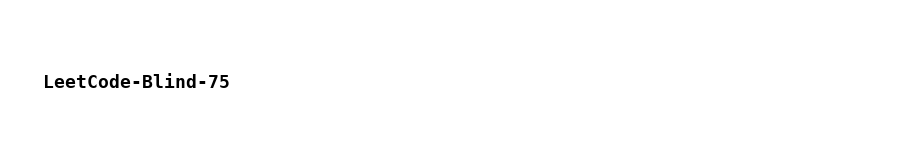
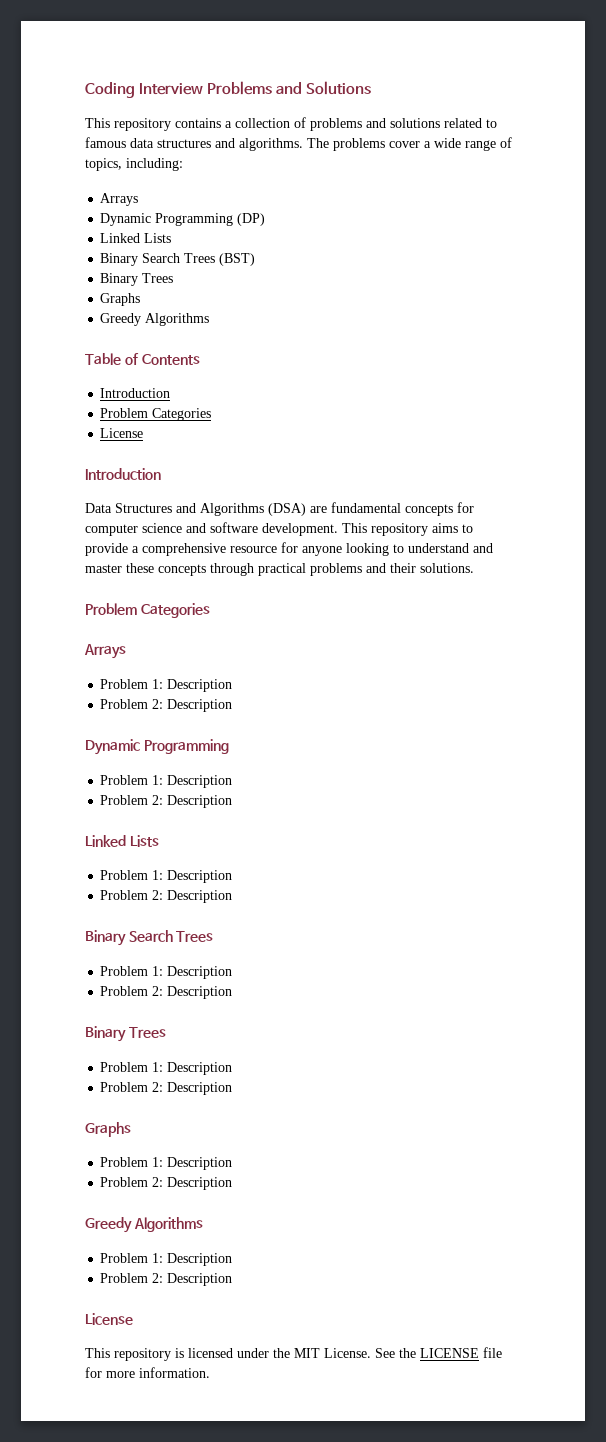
- LeetCode-Blind-75
+ Coding Interview Problems and Solutions
+ This repository contains a collection of problems and solutions related to famous data structures and algorithms. The problems cover a wide range of topics, including:
+ Arrays
+ Dynamic Programming (DP)
+ Linked Lists
+ Binary Search Trees (BST)
+ Binary Trees
+ Graphs
+ Greedy Algorithms
+ Table of Contents
+ Introduction
+ Problem Categories
+ License
+ Introduction
+ Data Structures and Algorithms (DSA) are fundamental concepts for computer science and software development. This repository aims to provide a comprehensive resource for anyone looking to understand and master these concepts through practical problems and their solutions.
+ Problem Categories
+ Arrays
+ Problem 1: Description
+ Problem 2: Description
+ Dynamic Programming
+ Problem 1: Description
+ Problem 2: Description
+ Linked Lists
+ Problem 1: Description
+ Problem 2: Description
+ Binary Search Trees
+ Problem 1: Description
+ Problem 2: Description
+ Binary Trees
+ Problem 1: Description
+ Problem 2: Description
+ Graphs
+ Problem 1: Description
+ Problem 2: Description
+ Greedy Algorithms
+ Problem 1: Description
+ Problem 2: Description
+ License
+ This repository is licensed under the MIT License. See the LICENSE file for more information.

